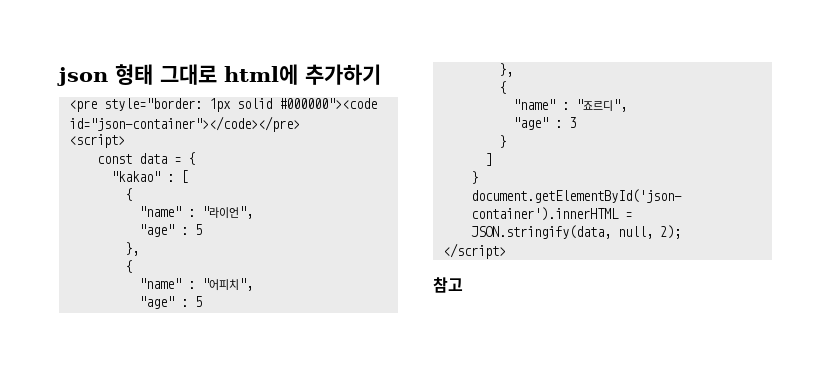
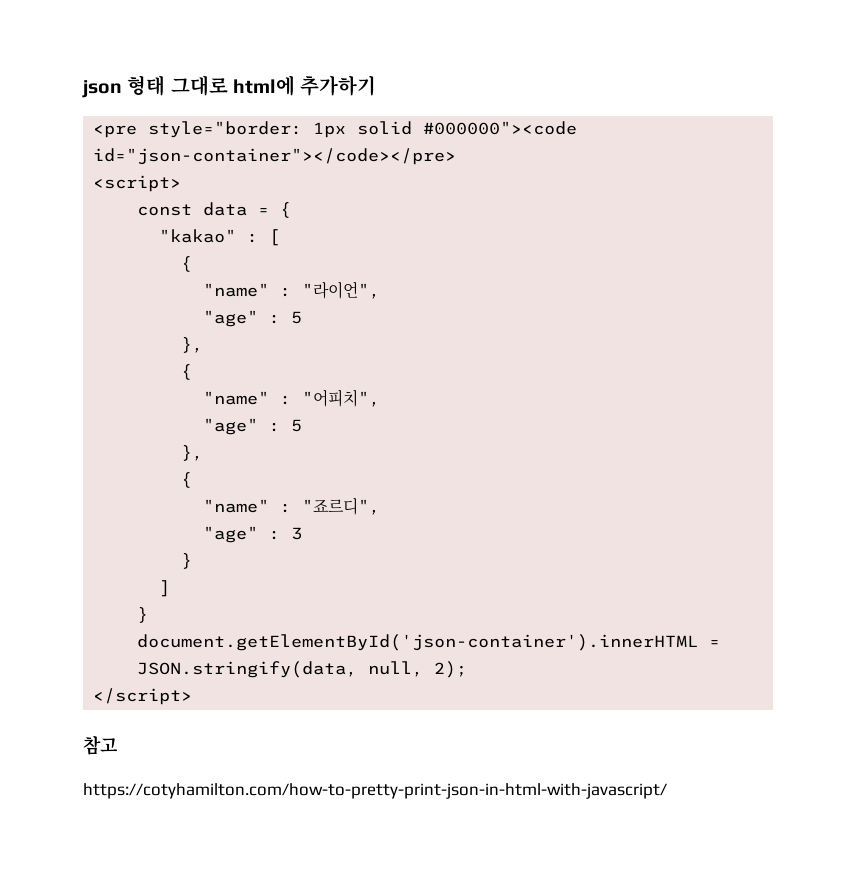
+ https://cotyhamilton.com/how-to-pretty-print-json-in-html-with-javascript/

